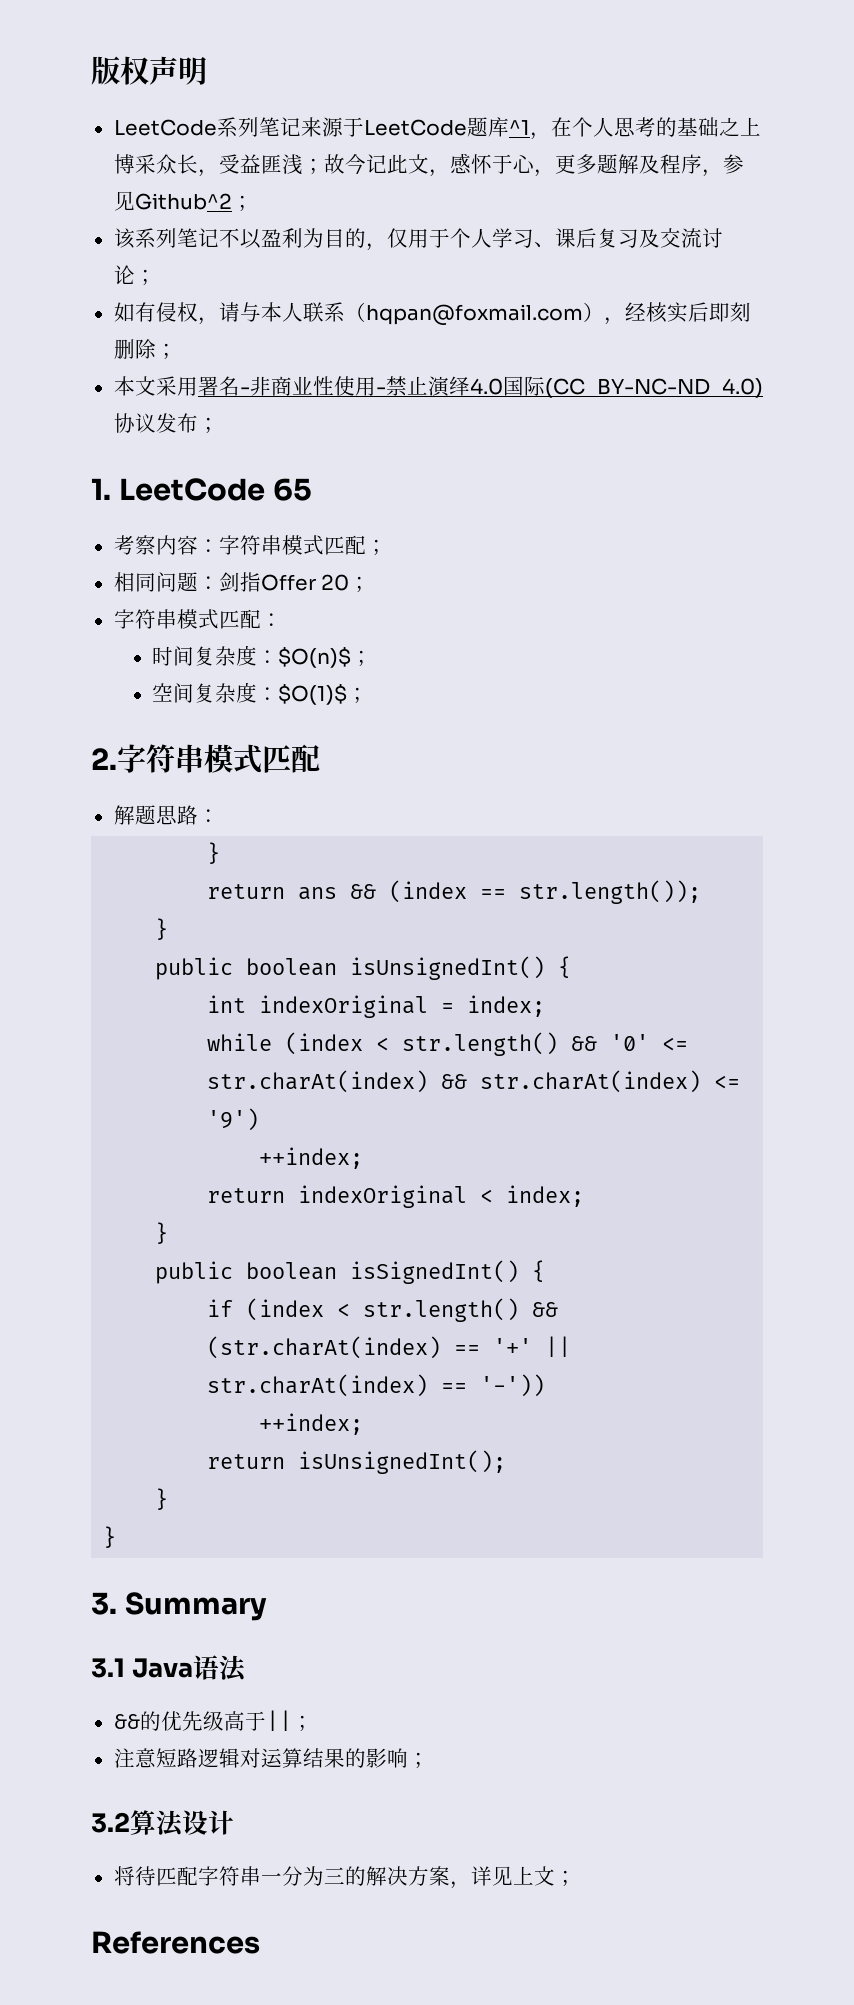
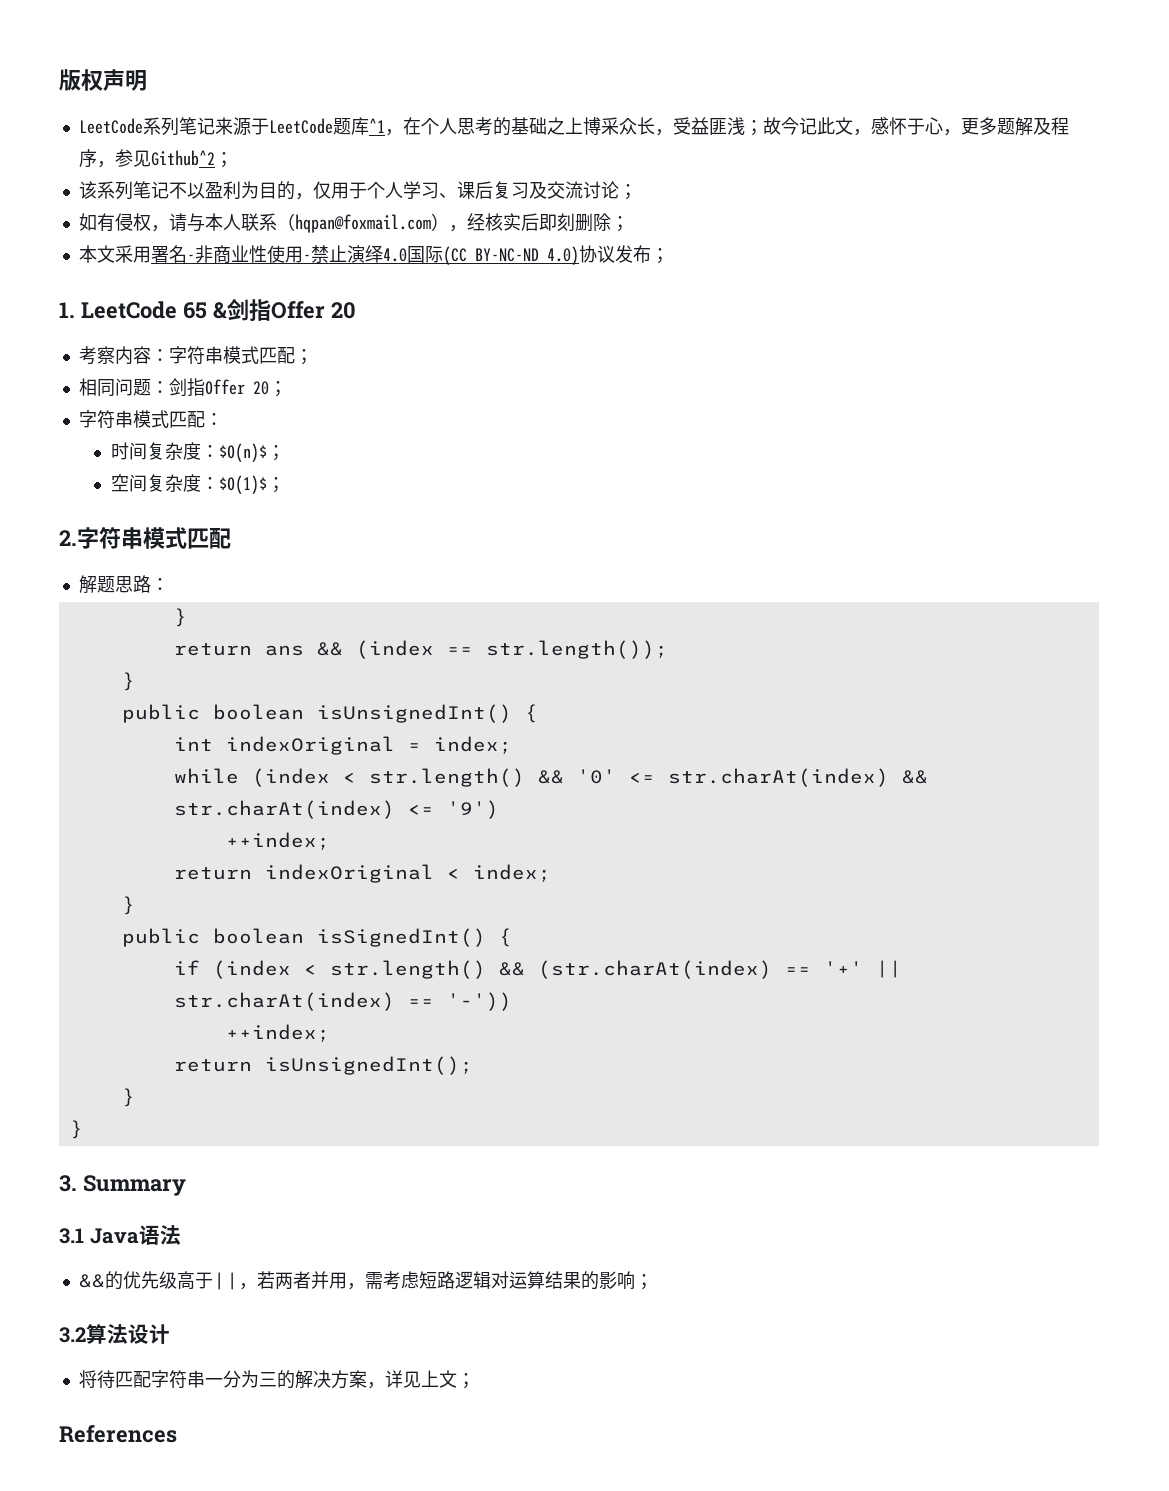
- 1. LeetCode 65
+ 1. LeetCode 65 &剑指Offer 20
- &&的优先级高于||；
- 注意短路逻辑对运算结果的影响；
+ &&的优先级高于||，若两者并用，需考虑短路逻辑对运算结果的影响；

